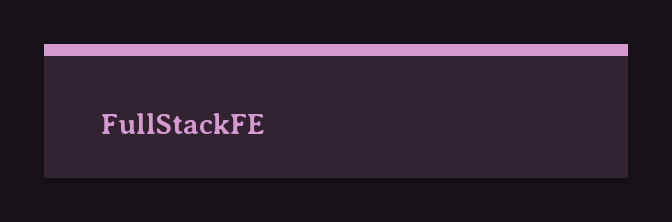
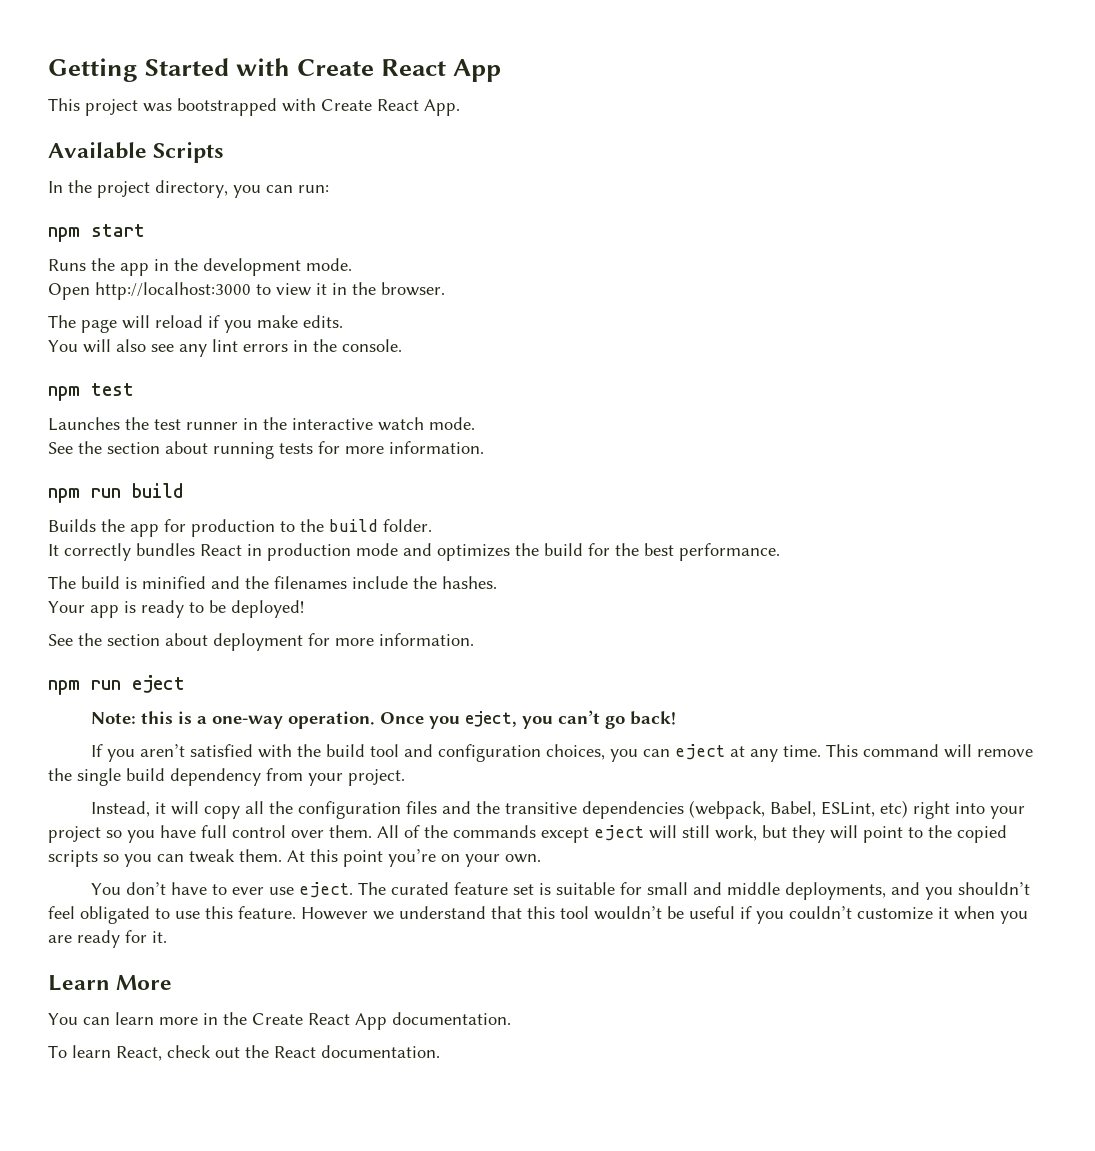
- FullStackFE
+ Getting Started with Create React App
+ This project was bootstrapped with Create React App.
+ Available Scripts
+ In the project directory, you can run:
+ npm start
+ Runs the app in the development mode.
+ Open http://localhost:3000 to view it in the browser.
+ The page will reload if you make edits.
+ You will also see any lint errors in the console.
+ npm test
+ Launches the test runner in the interactive watch mode.
+ See the section about running tests for more information.
+ npm run build
+ Builds the app for production to the build folder.
+ It correctly bundles React in production mode and optimizes the build for the best performance.
+ The build is minified and the filenames include the hashes.
+ Your app is ready to be deployed!
+ See the section about deployment for more information.
+ npm run eject
+ Note: this is a one-way operation. Once you eject, you can’t go back!
+ If you aren’t satisfied with the build tool and configuration choices, you can eject at any time. This command will remove the single build dependency from your project.
+ Instead, it will copy all the configuration files and the transitive dependencies (webpack, Babel, ESLint, etc) right into your project so you have full control over them. All of the commands except eject will still work, but they will point to the copied scripts so you can tweak them. At this point you’re on your own.
+ You don’t have to ever use eject. The curated feature set is suitable for small and middle deployments, and you shouldn’t feel obligated to use this feature. However we understand that this tool wouldn’t be useful if you couldn’t customize it when you are ready for it.
+ Learn More
+ You can learn more in the Create React App documentation.
+ To learn React, check out the React documentation.

